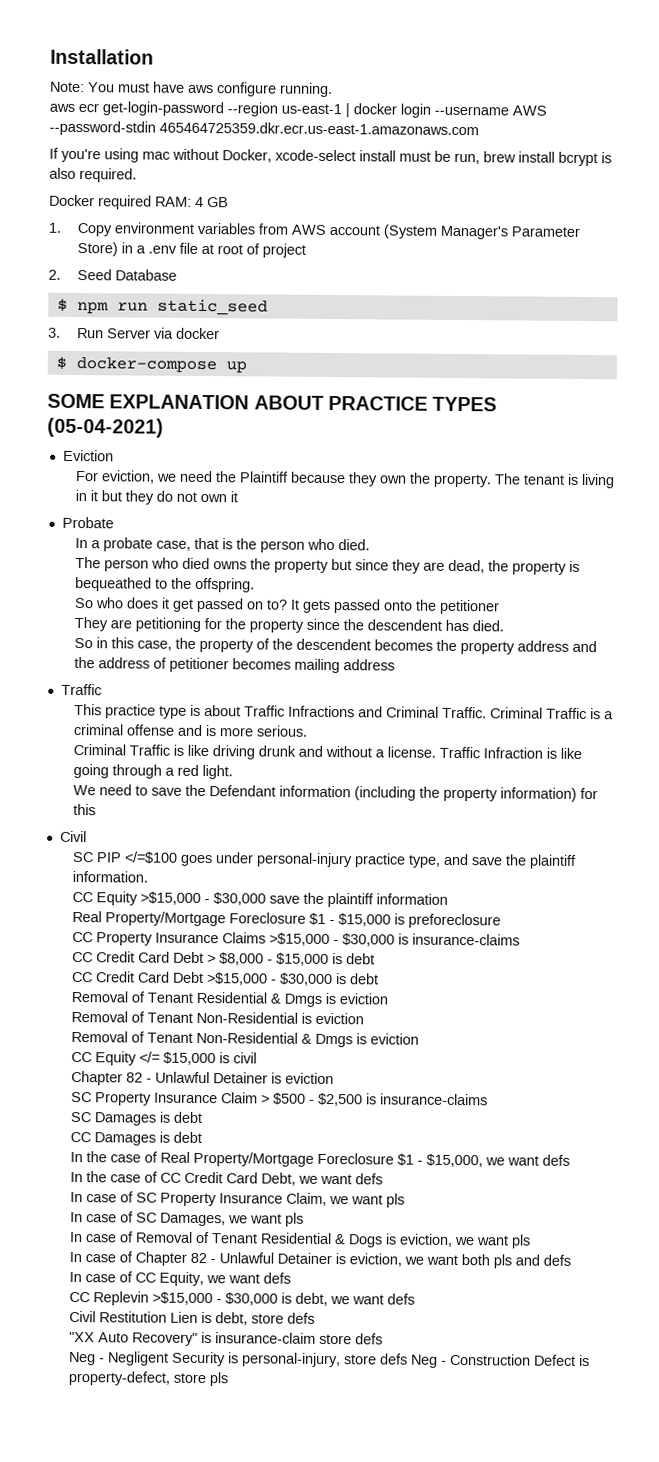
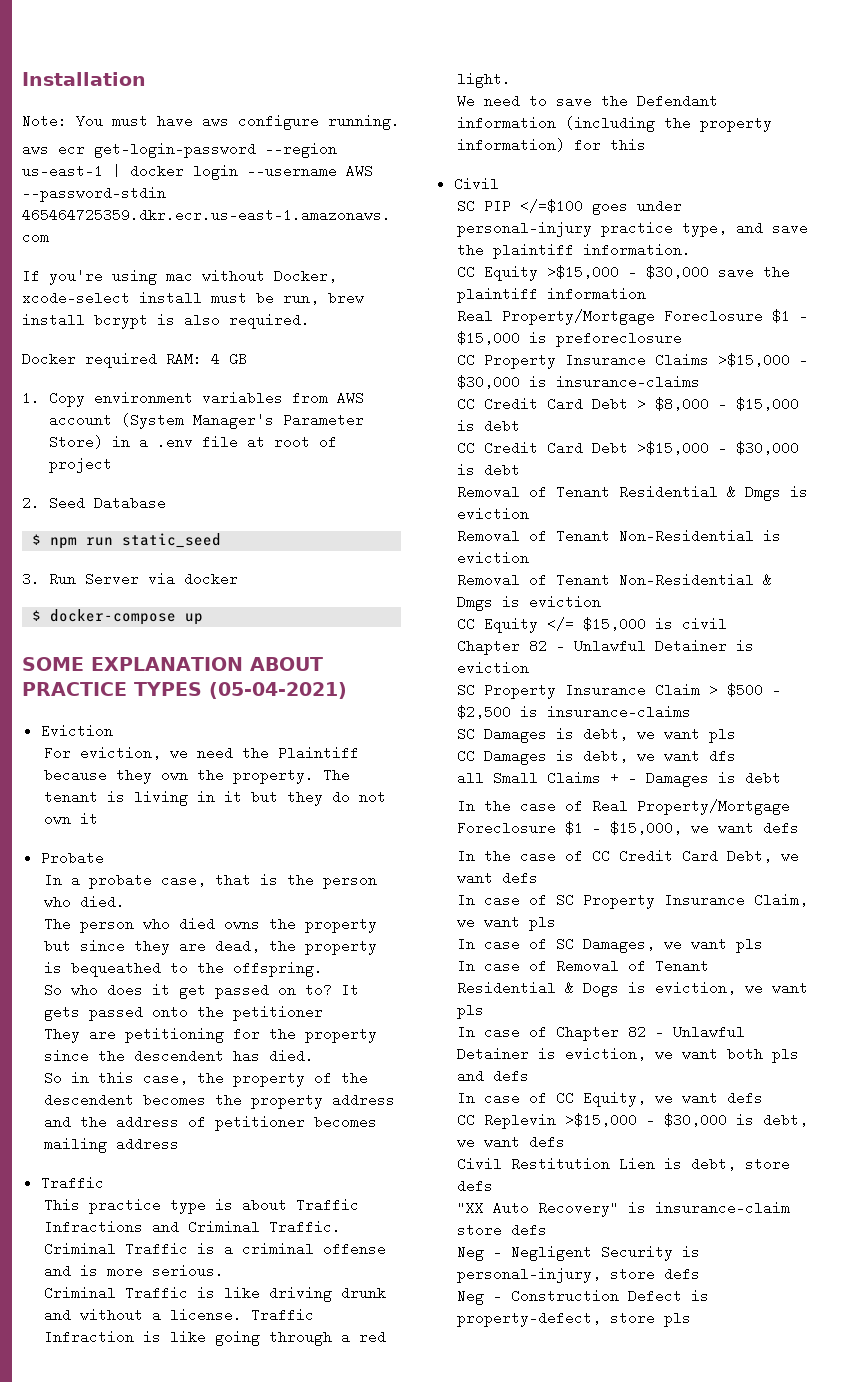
- SC Damages is debt
+ SC Damages is debt, we want pls
- CC Damages is debt
+ CC Damages is debt, we want dfs
+ all Small Claims + - Damages is debt
- Neg - Negligent Security is personal-injury, store defs Neg - Construction Defect is property-defect, store pls
+ Neg - Negligent Security is personal-injury, store defs
+ Neg - Construction Defect is property-defect, store pls

